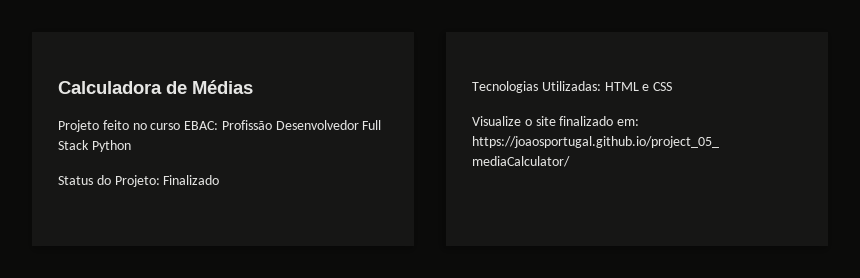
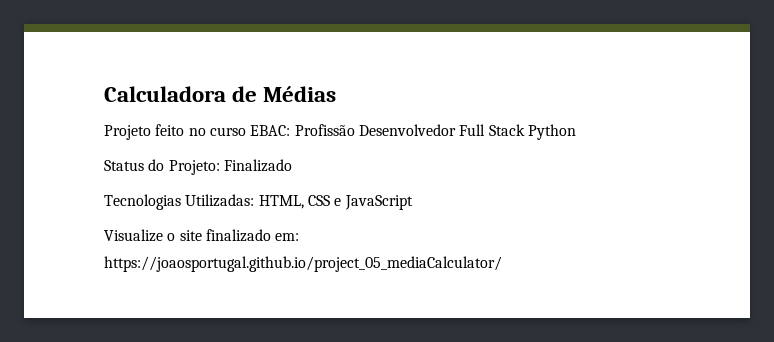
- Tecnologias Utilizadas: HTML e CSS
+ Tecnologias Utilizadas: HTML, CSS e JavaScript

